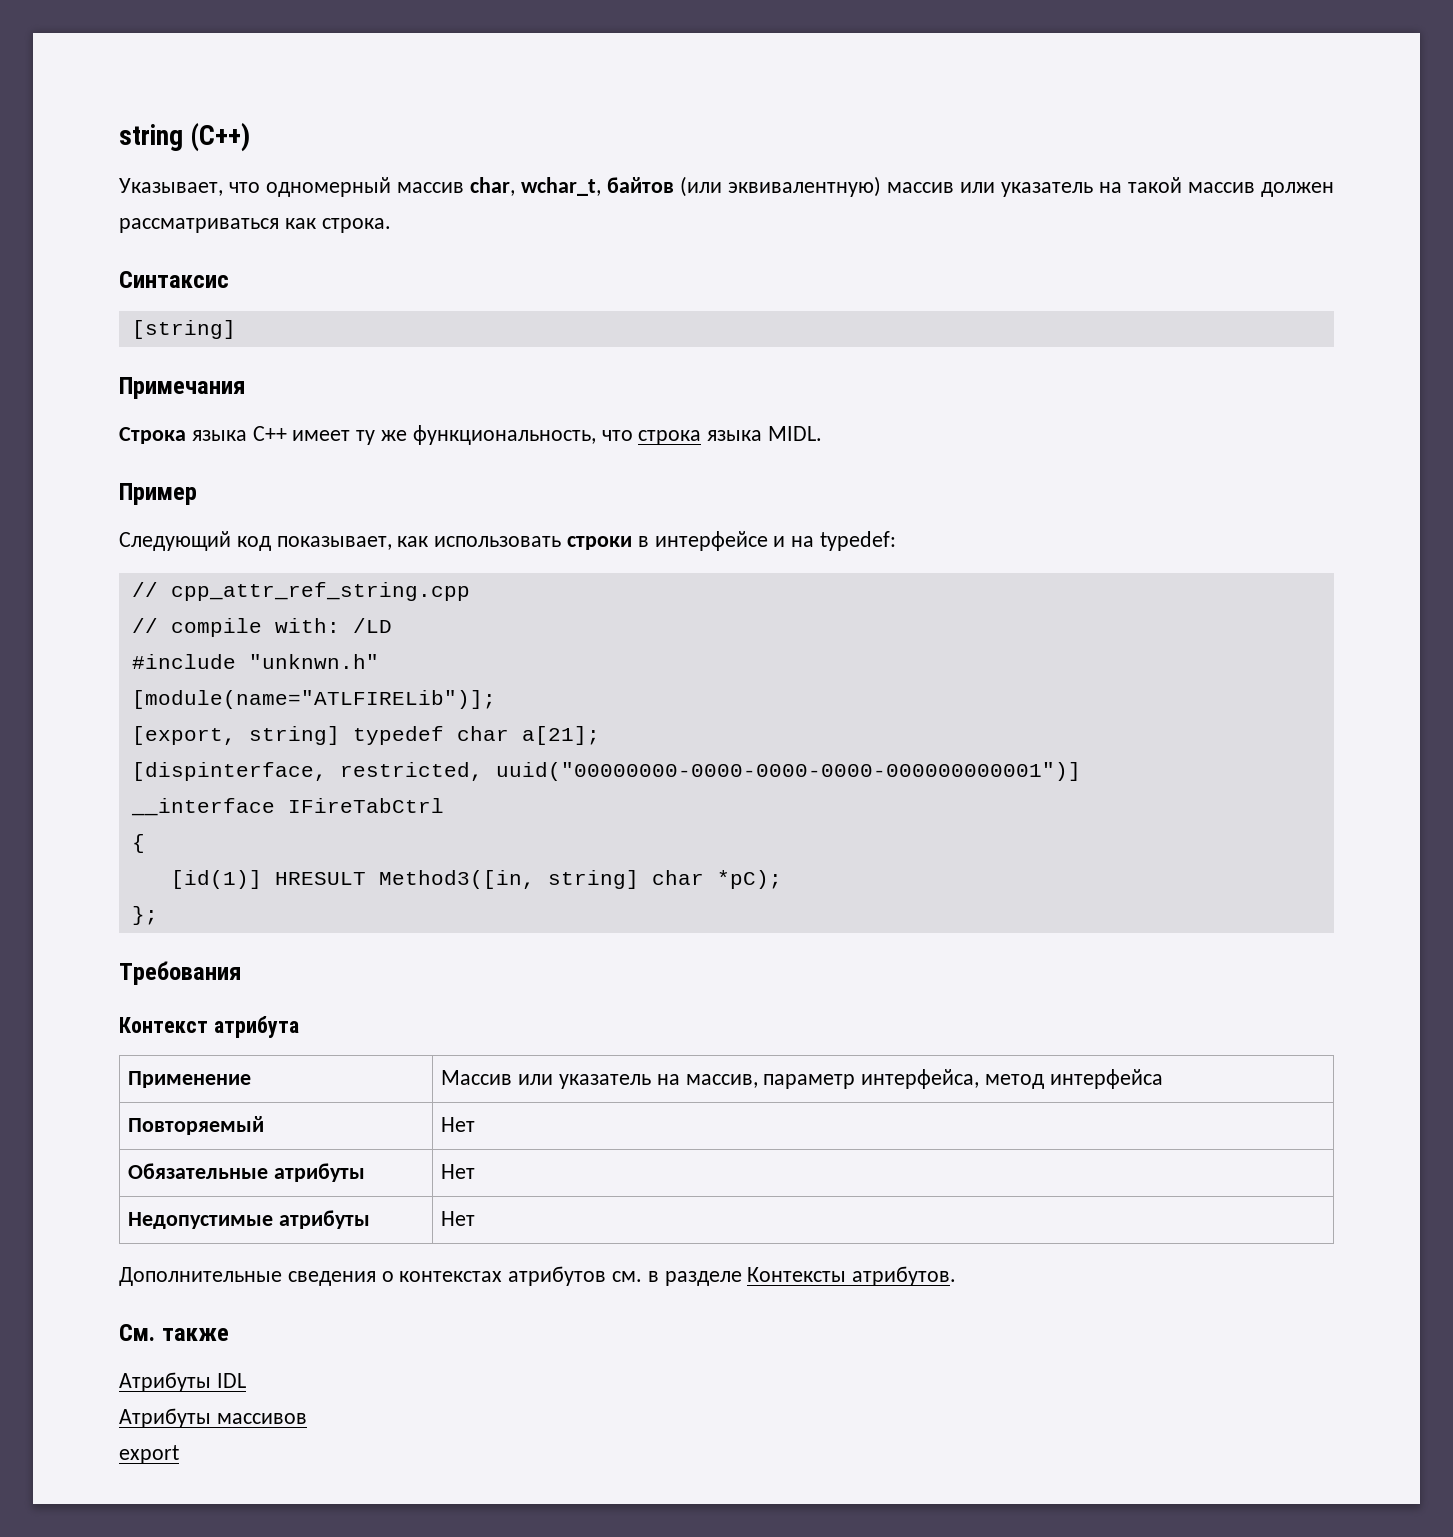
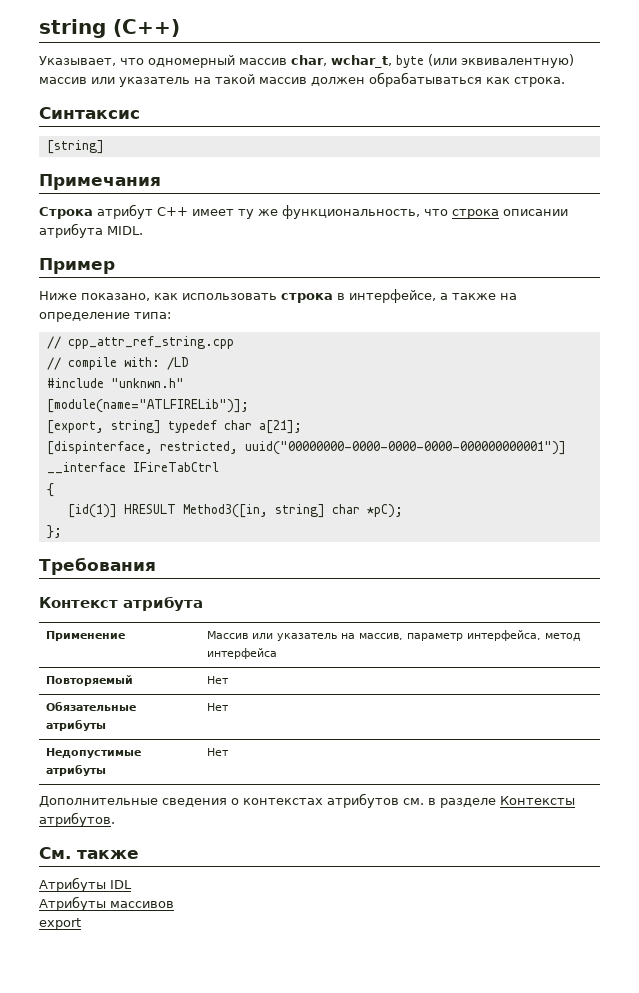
- Указывает, что одномерный массив char, wchar_t, байтов (или эквивалентную) массив или указатель на такой массив должен рассматриваться как строка.
+ Указывает, что одномерный массив char, wchar_t, byte (или эквивалентную) массив или указатель на такой массив должен обрабатываться как строка.
- Строка языка C++ имеет ту же функциональность, что строка языка MIDL.
+ Строка атрибут C++ имеет ту же функциональность, что строка описании атрибута MIDL.
- Следующий код показывает, как использовать строки в интерфейсе и на typedef:
+ Ниже показано, как использовать строка в интерфейсе, а также на определение типа:

